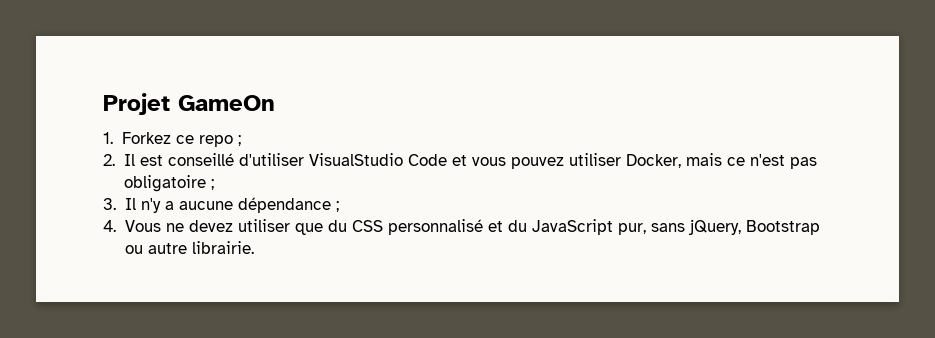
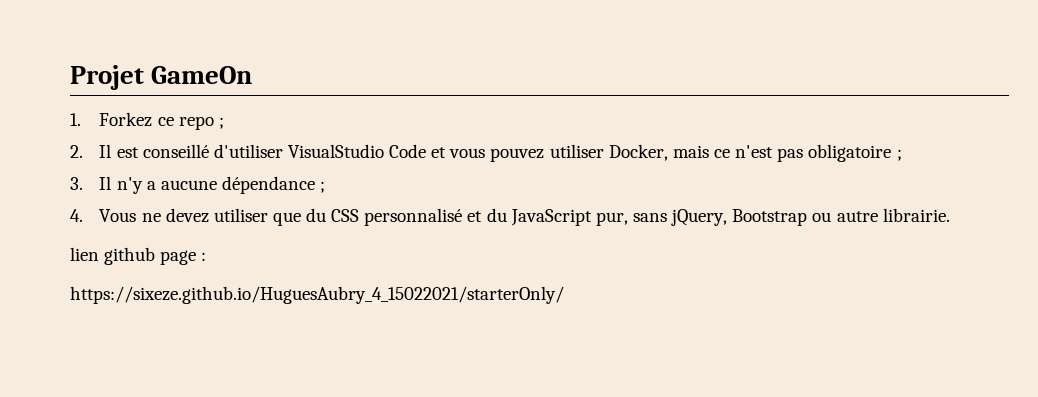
+ lien github page :
+ https://sixeze.github.io/HuguesAubry_4_15022021/starterOnly/

